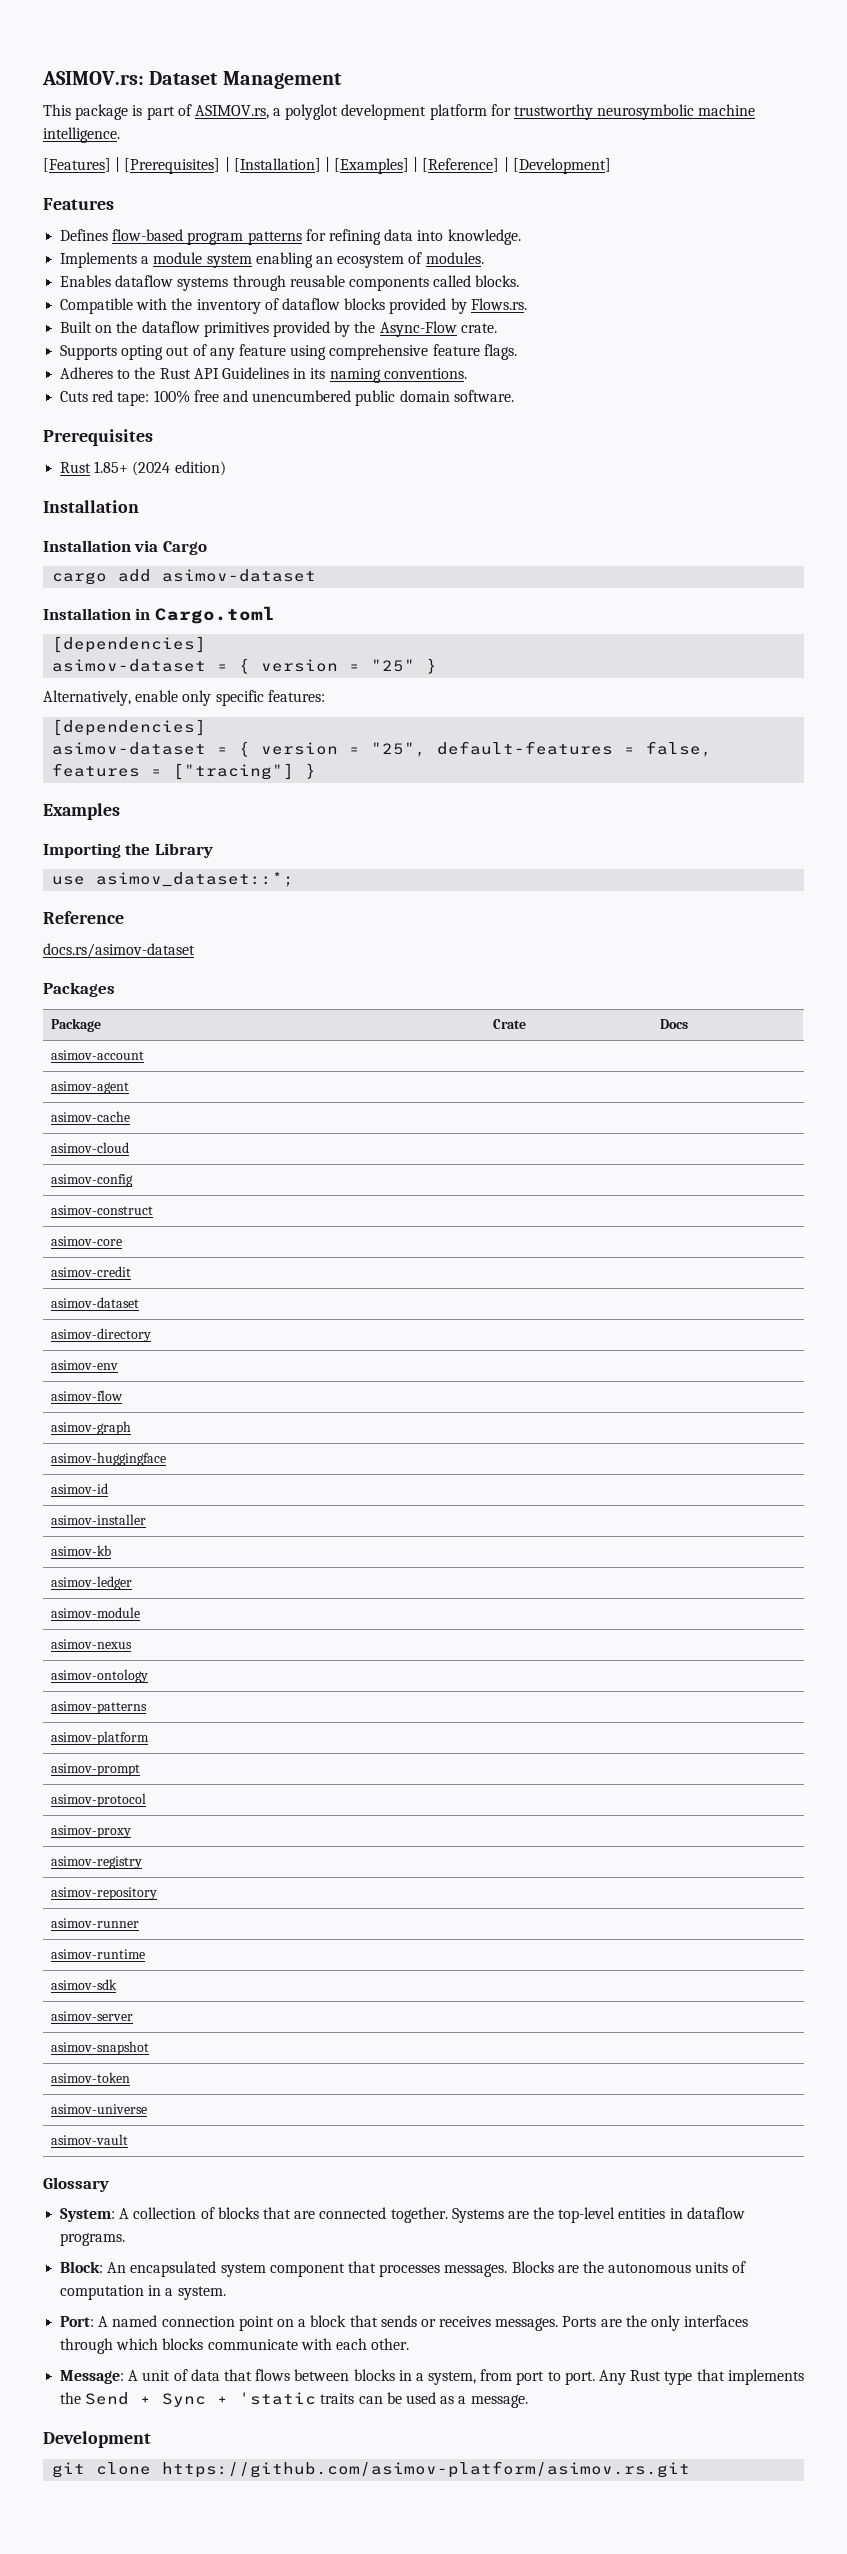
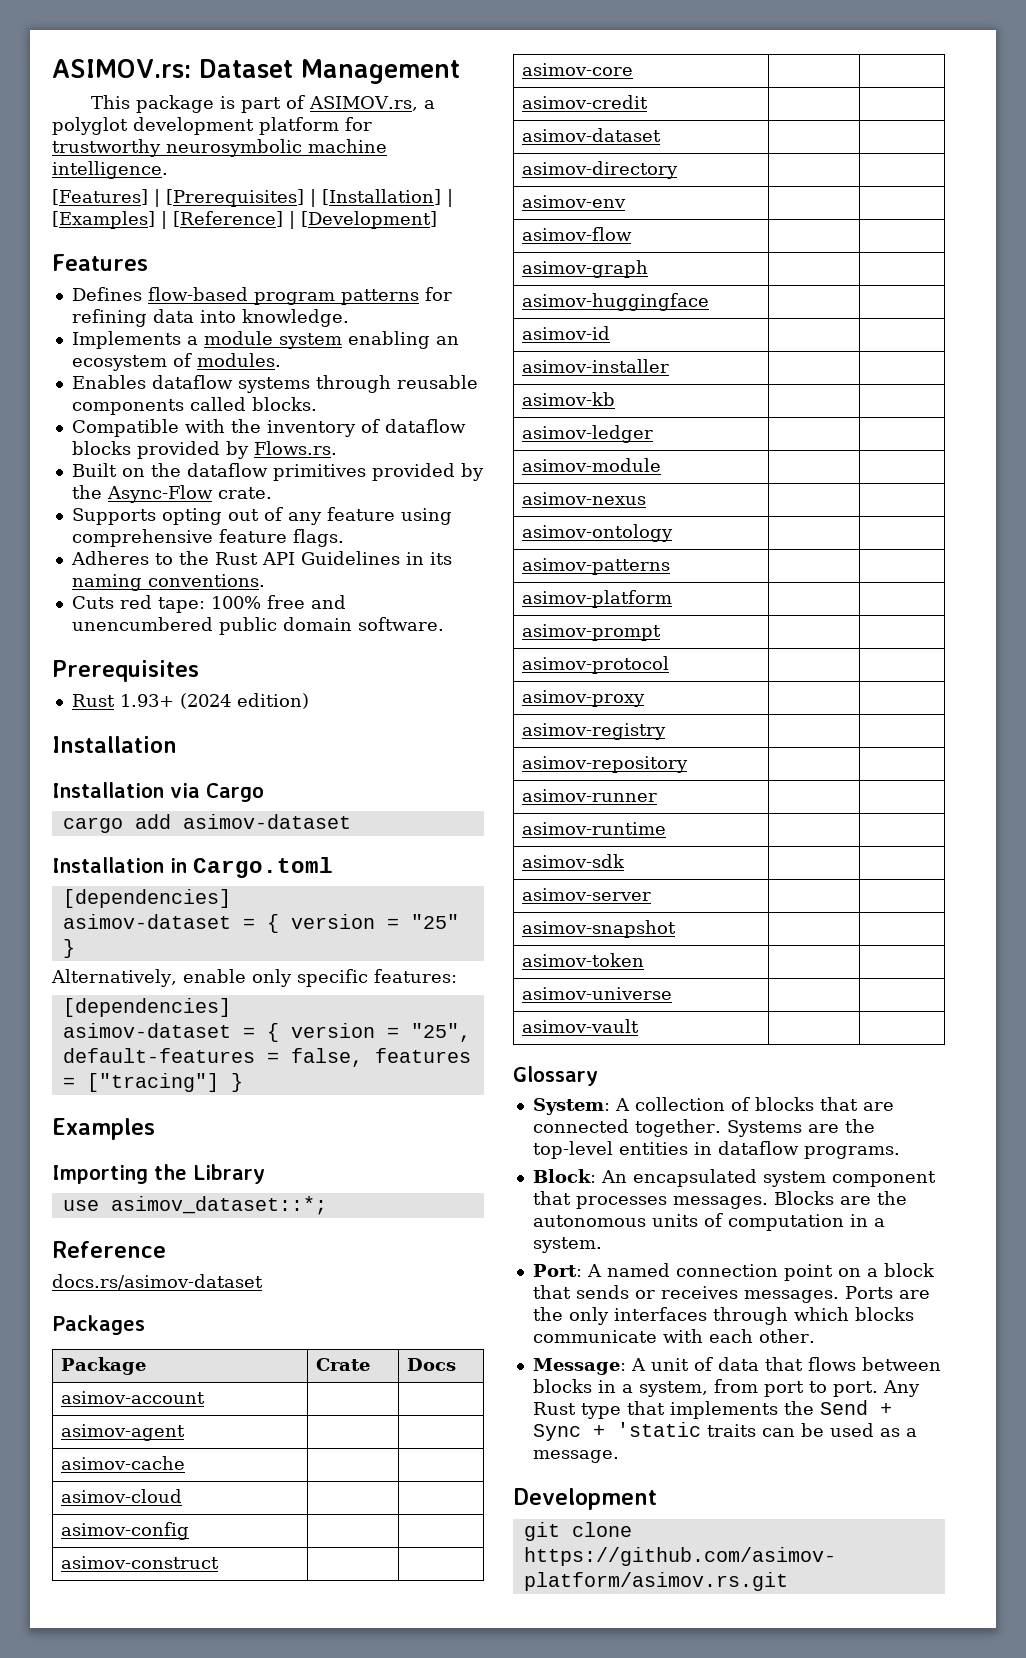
- Rust 1.85+ (2024 edition)
+ Rust 1.93+ (2024 edition)

